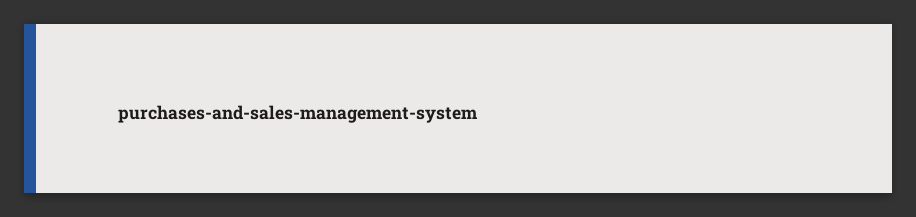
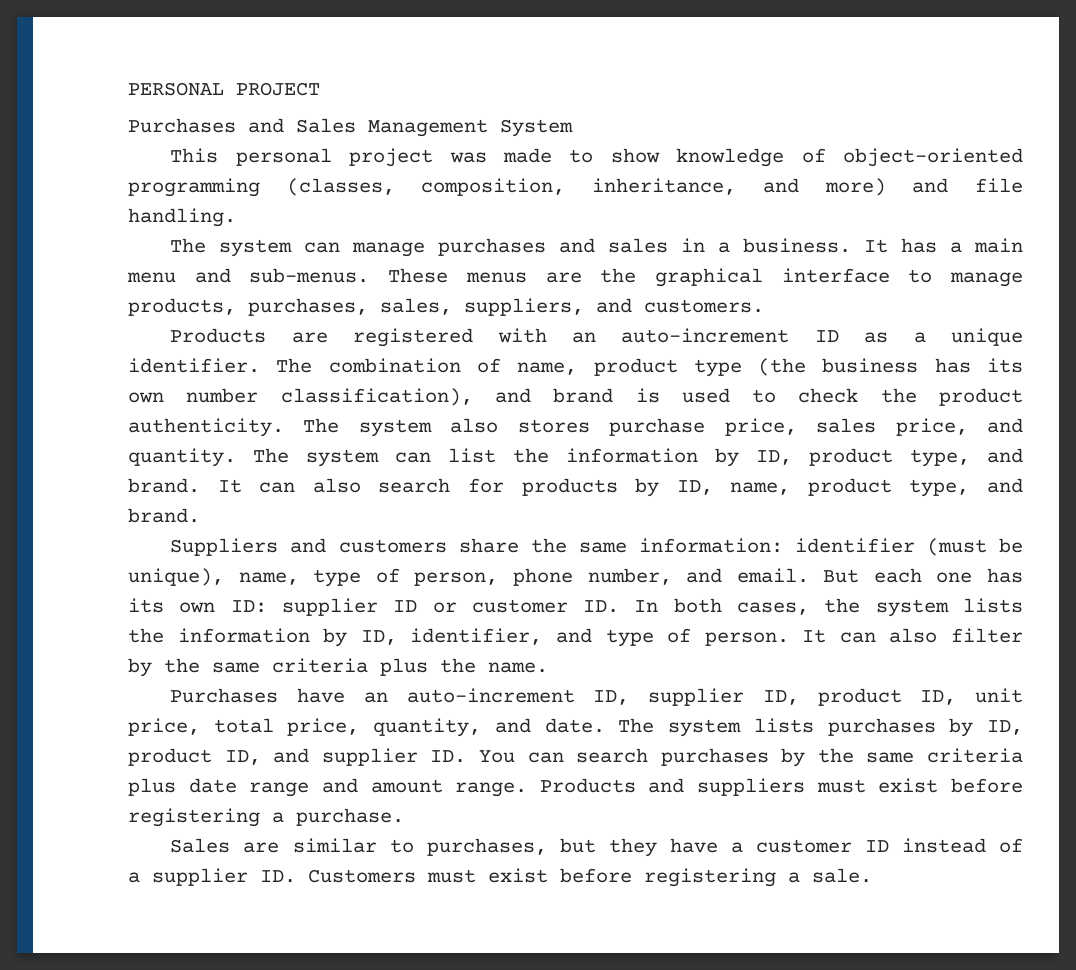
- purchases-and-sales-management-system
+ PERSONAL PROJECT
+ Purchases and Sales Management System
+ This personal project was made to show knowledge of object-oriented programming (classes, composition, inheritance, and more) and file handling.
+ The system can manage purchases and sales in a business. It has a main menu and sub-menus. These menus are the graphical interface to manage products, purchases, sales, suppliers, and customers.
+ Products are registered with an auto-increment ID as a unique identifier. The combination of name, product type (the business has its own number classification), and brand is used to check the product authenticity. The system also stores purchase price, sales price, and quantity. The system can list the information by ID, product type, and brand. It can also search for products by ID, name, product type, and brand.
+ Suppliers and customers share the same information: identifier (must be unique), name, type of person, phone number, and email. But each one has its own ID: supplier ID or customer ID. In both cases, the system lists the information by ID, identifier, and type of person. It can also filter by the same criteria plus the name.
+ Purchases have an auto-increment ID, supplier ID, product ID, unit price, total price, quantity, and date. The system lists purchases by ID, product ID, and supplier ID. You can search purchases by the same criteria plus date range and amount range. Products and suppliers must exist before registering a purchase.
+ Sales are similar to purchases, but they have a customer ID instead of a supplier ID. Customers must exist before registering a sale.

